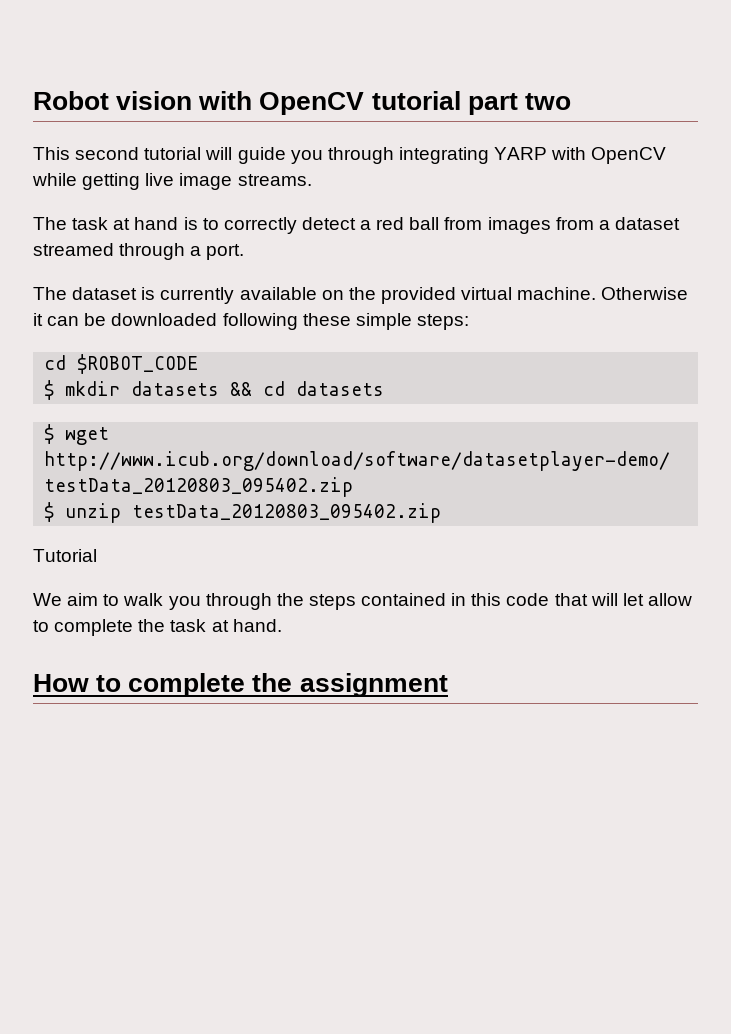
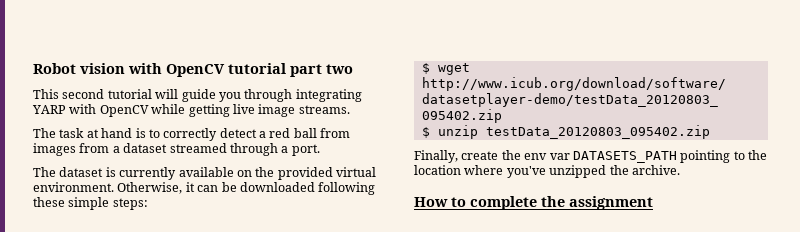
- The dataset is currently available on the provided virtual machine. Otherwise it can be downloaded following these simple steps:
+ The dataset is currently available on the provided virtual environment. Otherwise, it can be downloaded following these simple steps:
- cd $ROBOT_CODE
- $ mkdir datasets && cd datasets
- Tutorial
- We aim to walk you through the steps contained in this code that will let allow to complete the task at hand.
+ Finally, create the env var DATASETS_PATH pointing to the location where you've unzipped the archive.

